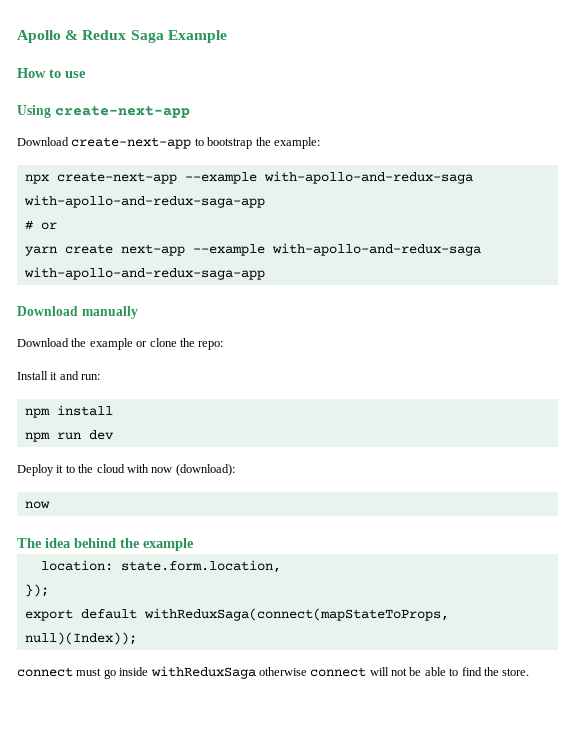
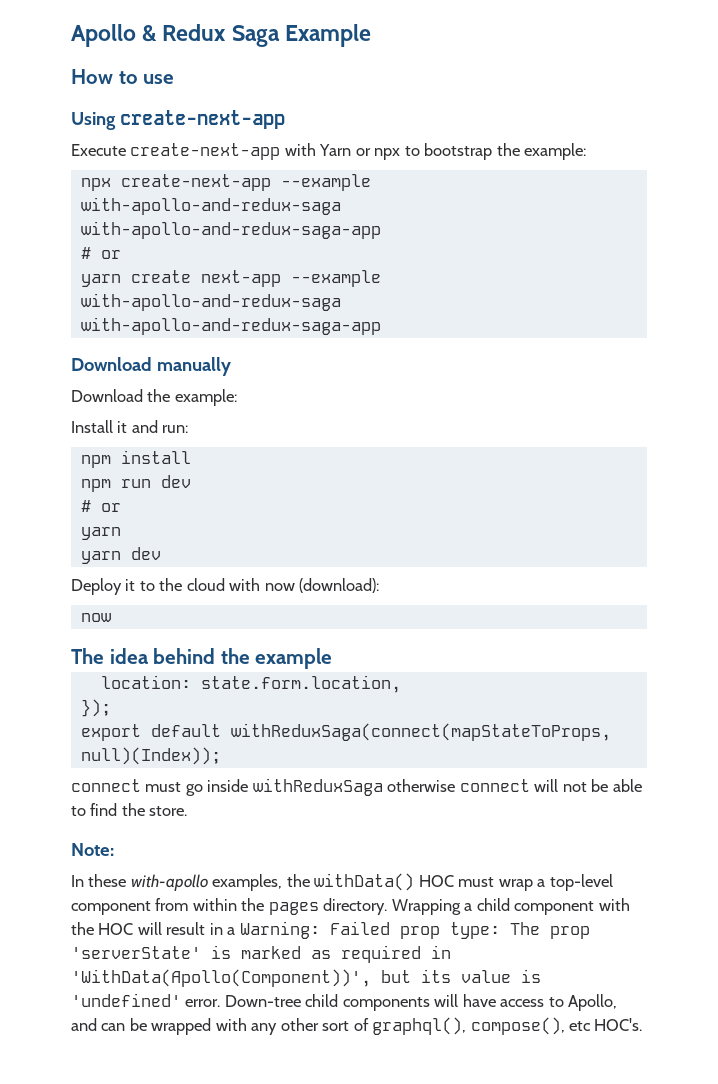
- Download create-next-app to bootstrap the example:
+ Execute create-next-app with Yarn or npx to bootstrap the example:
- Download the example or clone the repo:
+ Download the example:
  npm run dev
+ # or
+ yarn
+ yarn dev
+ Note:
+ In these with-apollo examples, the withData() HOC must wrap a top-level component from within the pages directory. Wrapping a child component with the HOC will result in a Warning: Failed prop type: The prop 'serverState' is marked as required in 'WithData(Apollo(Component))', but its value is 'undefined' error. Down-tree child components will have access to Apollo, and can be wrapped with any other sort of graphql(), compose(), etc HOC's.

